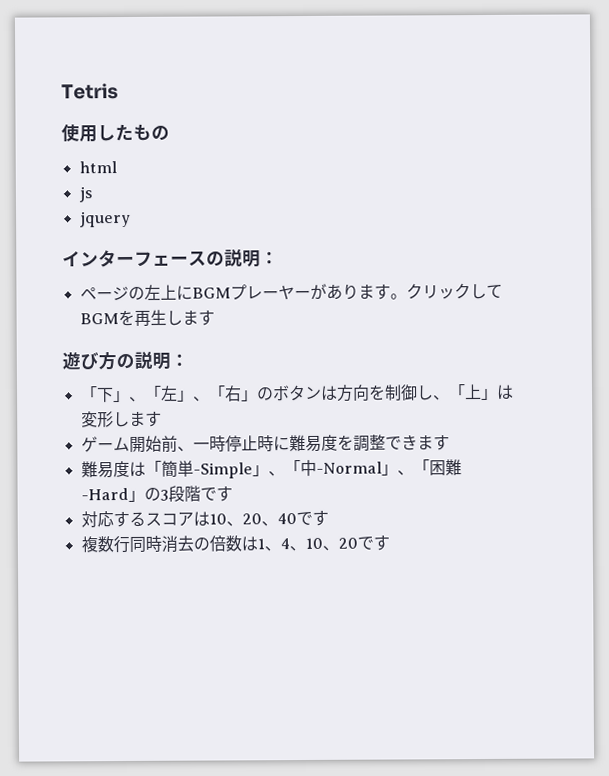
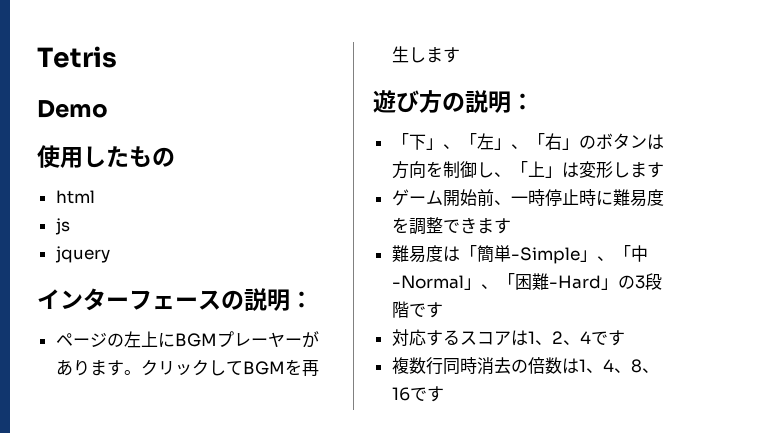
+ Demo
- 対応するスコアは10、20、40です
+ 対応するスコアは1、2、4です
- 複数行同時消去の倍数は1、4、10、20です
+ 複数行同時消去の倍数は1、4、8、16です

